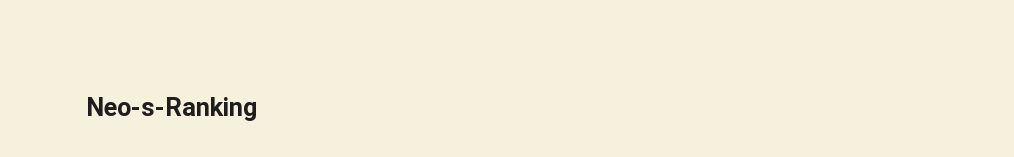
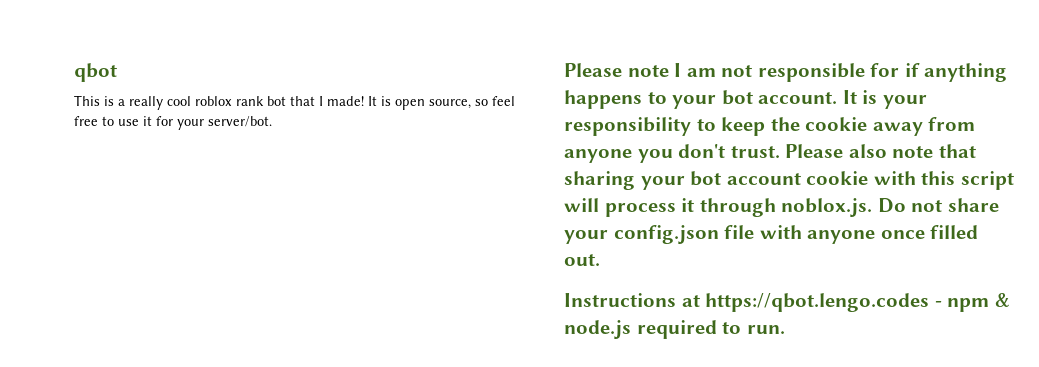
- Neo-s-Ranking
+ qbot
+ This is a really cool roblox rank bot that I made! It is open source, so feel free to use it for your server/bot.
+ Please note I am not responsible for if anything happens to your bot account. It is your responsibility to keep the cookie away from anyone you don't trust. Please also note that sharing your bot account cookie with this script will process it through noblox.js. Do not share your config.json file with anyone once filled out.
+ Instructions at https://qbot.lengo.codes - npm & node.js required to run.

